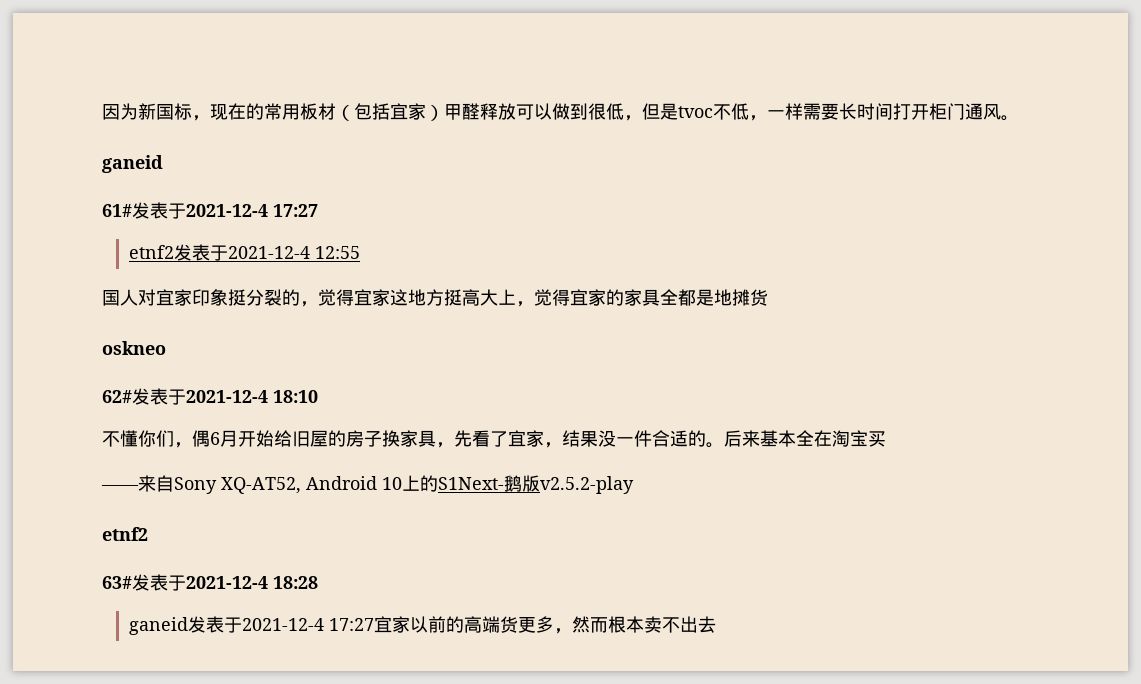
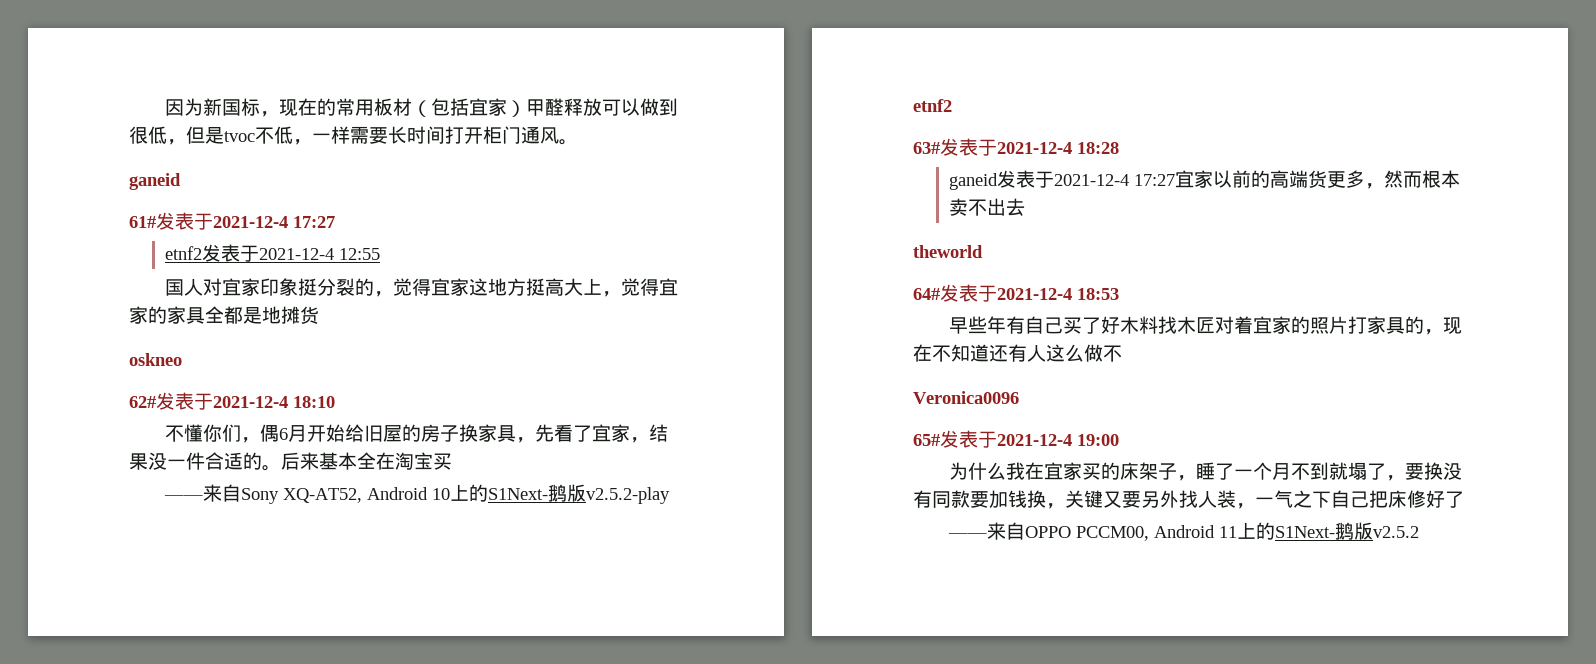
+ theworld
+ 64#发表于2021-12-4 18:53
+ 早些年有自己买了好木料找木匠对着宜家的照片打家具的，现在不知道还有人这么做不
+ Veronica0096
+ 65#发表于2021-12-4 19:00
+ 为什么我在宜家买的床架子，睡了一个月不到就塌了，要换没有同款要加钱换，关键又要另外找人装，一气之下自己把床修好了
+ ——来自OPPO PCCM00, Android 11上的S1Next-鹅版v2.5.2

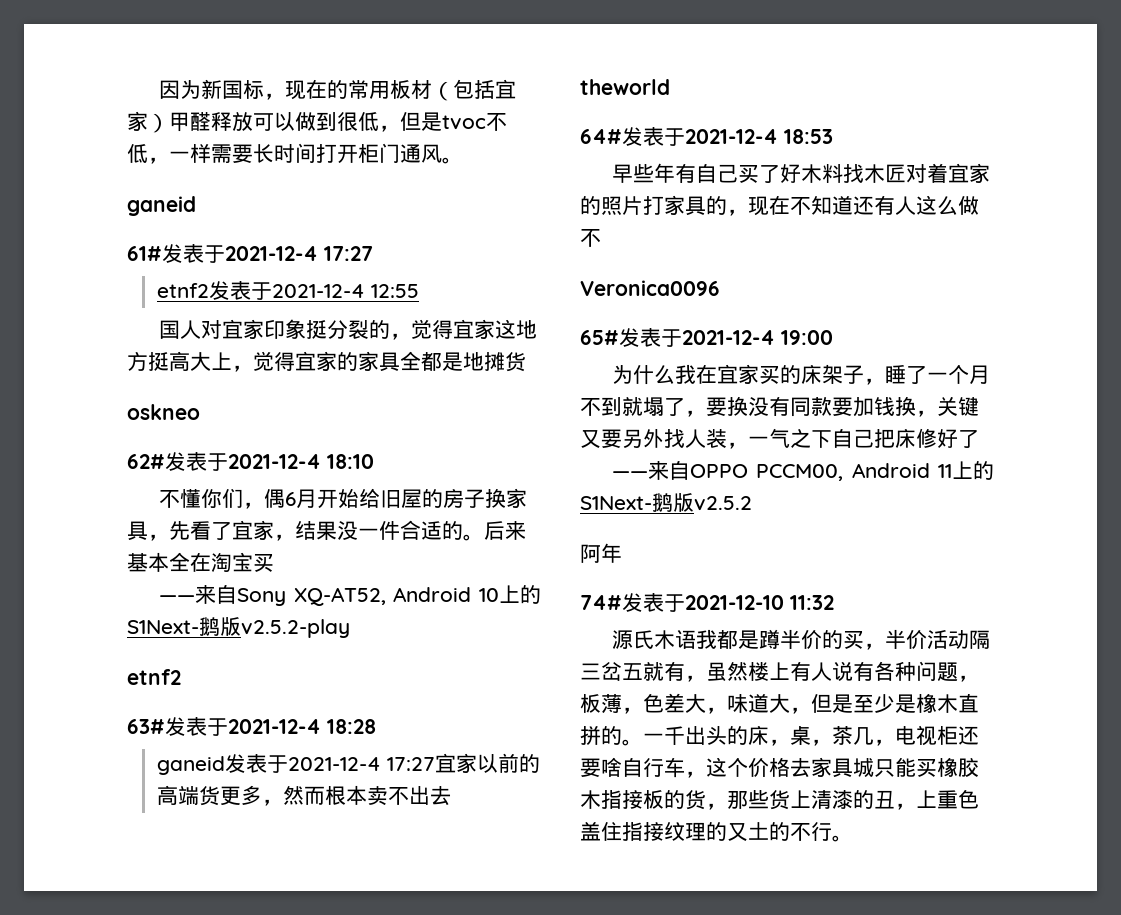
+ 阿年
+ 74#发表于2021-12-10 11:32
+ 源氏木语我都是蹲半价的买，半价活动隔三岔五就有，虽然楼上有人说有各种问题，板薄，色差大，味道大，但是至少是橡木直拼的。一千出头的床，桌，茶几，电视柜还要啥自行车，这个价格去家具城只能买橡胶木指接板的货，那些货上清漆的丑，上重色盖住指接纹理的又土的不行。

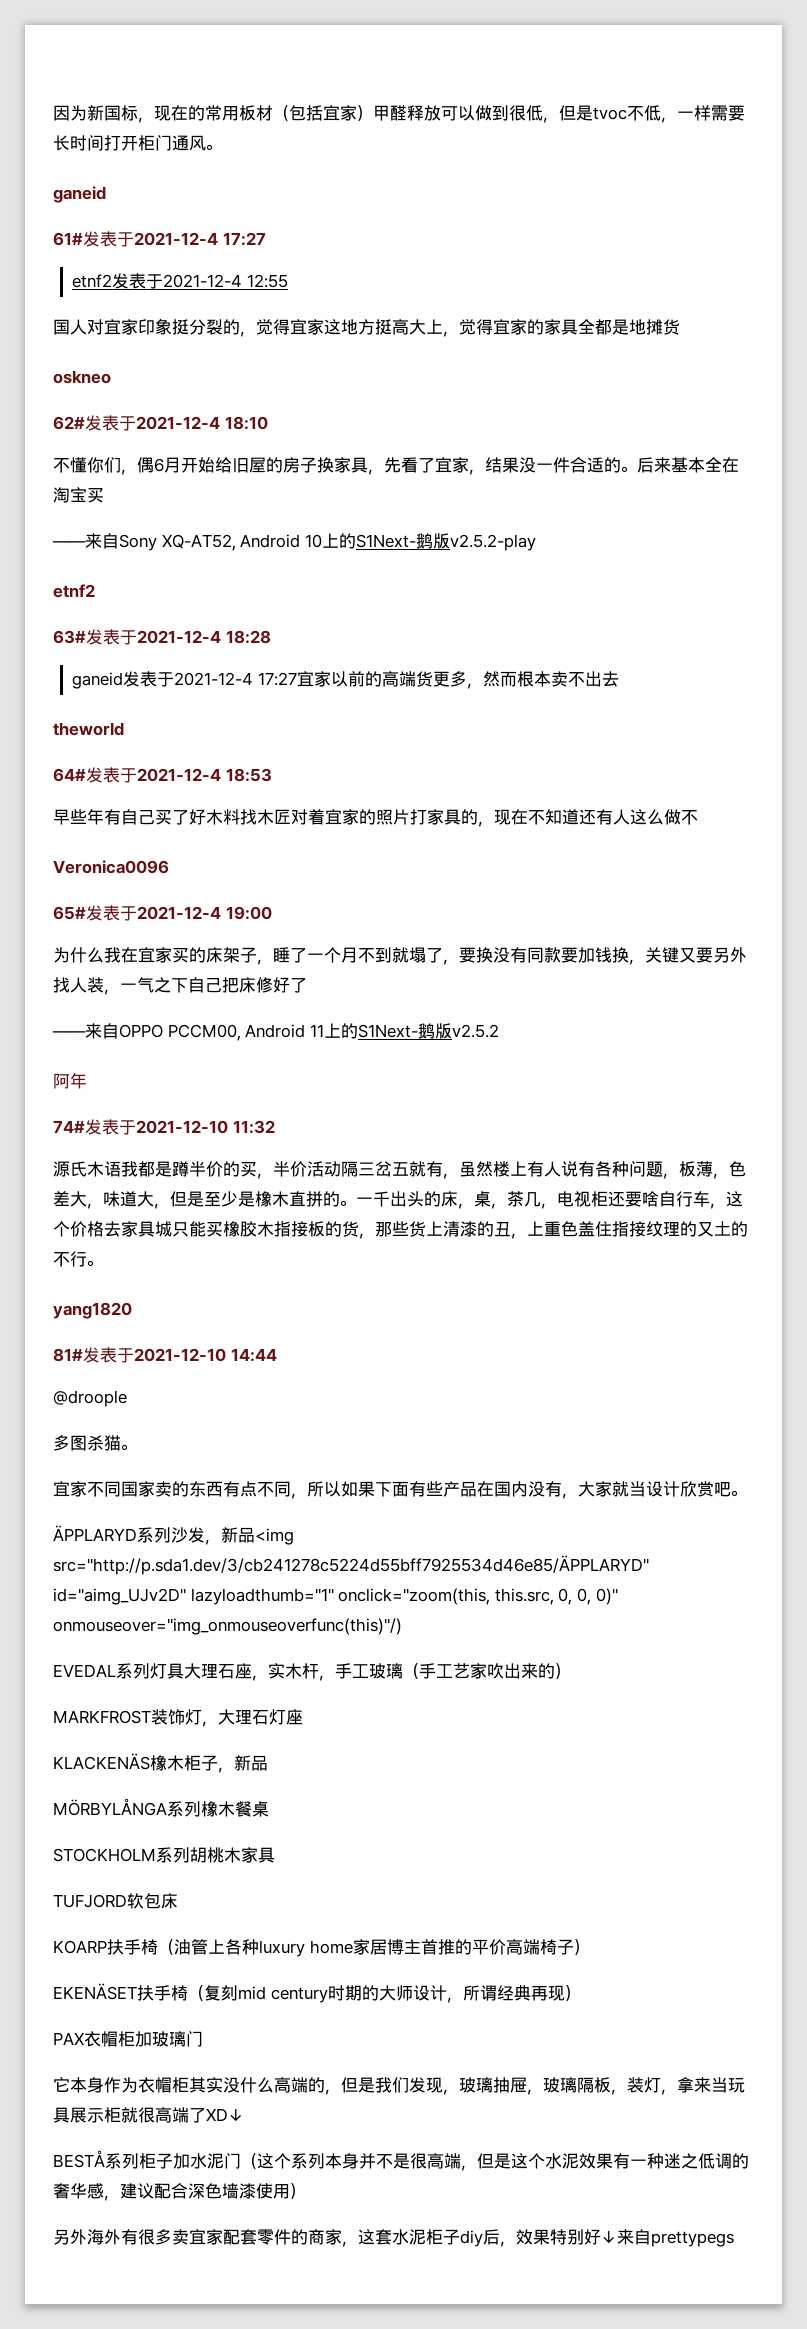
+ yang1820
+ 81#发表于2021-12-10 14:44
+ @droople
+ 多图杀猫。
+ 宜家不同国家卖的东西有点不同，所以如果下面有些产品在国内没有，大家就当设计欣赏吧。
+ ÄPPLARYD系列沙发，新品<img src="http://p.sda1.dev/3/cb241278c5224d55bff7925534d46e85/ÄPPLARYD" id="aimg_UJv2D" lazyloadthumb="1" onclick="zoom(this, this.src, 0, 0, 0)" onmouseover="img_onmouseoverfunc(this)"/)
+ EVEDAL系列灯具大理石座，实木杆，手工玻璃（手工艺家吹出来的）
+ MARKFROST装饰灯，大理石灯座
+ KLACKENÄS橡木柜子，新品
+ MÖRBYLÅNGA系列橡木餐桌
+ STOCKHOLM系列胡桃木家具
+ TUFJORD软包床
+ KOARP扶手椅（油管上各种luxury home家居博主首推的平价高端椅子）
+ EKENÄSET扶手椅（复刻mid century时期的大师设计，所谓经典再现）
+ PAX衣帽柜加玻璃门
+ 它本身作为衣帽柜其实没什么高端的，但是我们发现，玻璃抽屉，玻璃隔板，装灯，拿来当玩具展示柜就很高端了XD↓
+ BESTÅ系列柜子加水泥门（这个系列本身并不是很高端，但是这个水泥效果有一种迷之低调的奢华感，建议配合深色墙漆使用）
+ 另外海外有很多卖宜家配套零件的商家，这套水泥柜子diy后，效果特别好↓来自prettypegs

